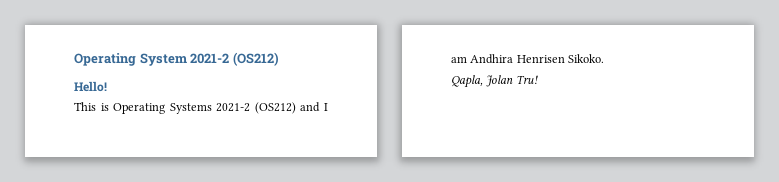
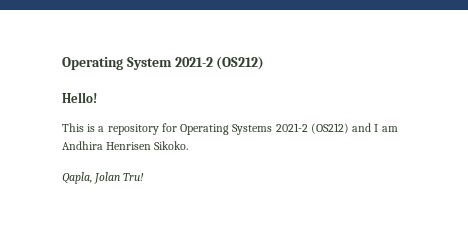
- This is Operating Systems 2021-2 (OS212) and I am Andhira Henrisen Sikoko.
+ This is a repository for Operating Systems 2021-2 (OS212) and I am Andhira Henrisen Sikoko.

